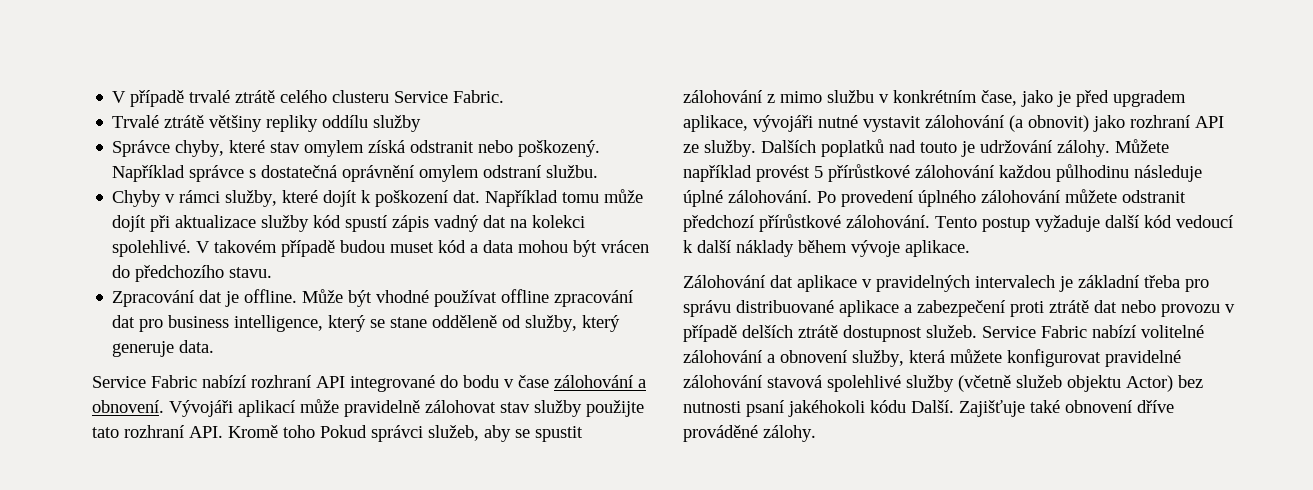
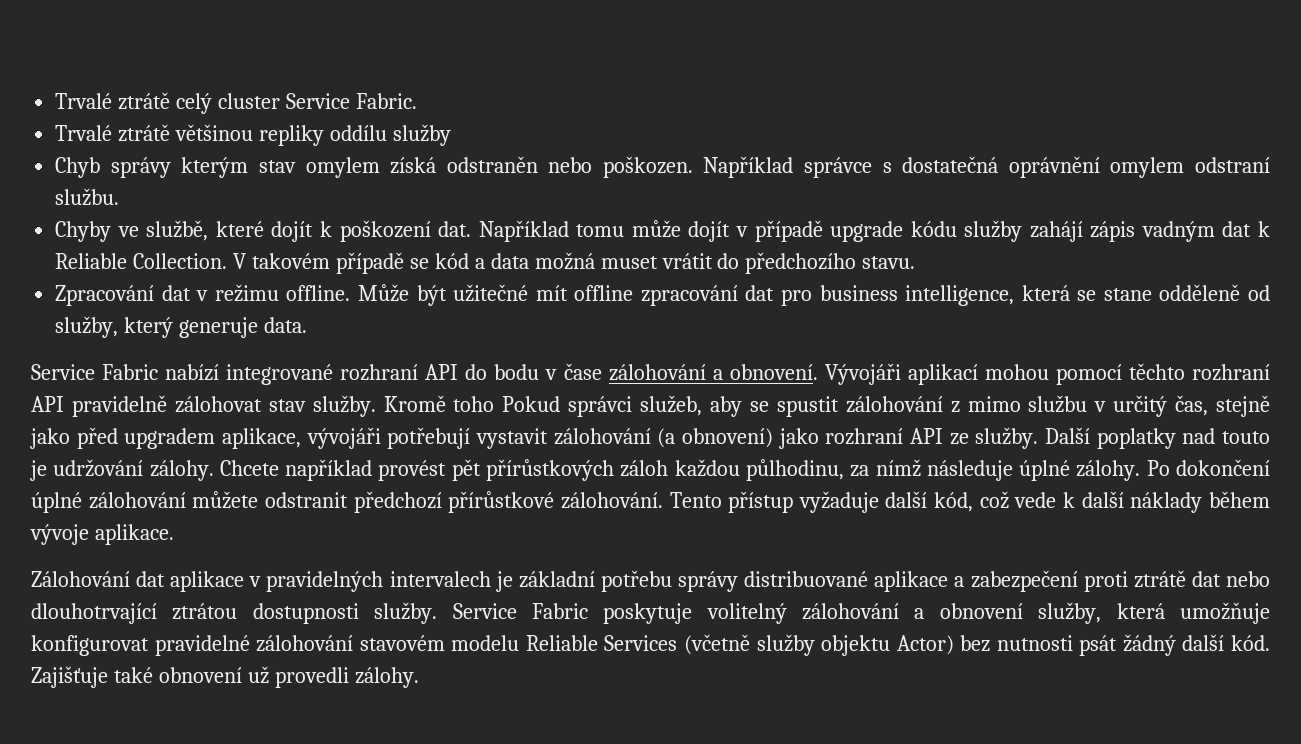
- V případě trvalé ztrátě celého clusteru Service Fabric.
+ Trvalé ztrátě celý cluster Service Fabric.
- Trvalé ztrátě většiny repliky oddílu služby
+ Trvalé ztrátě většinou repliky oddílu služby
- Správce chyby, které stav omylem získá odstranit nebo poškozený.
+ Chyb správy kterým stav omylem získá odstraněn nebo poškozen.
- Chyby v rámci služby, které dojít k poškození dat.
+ Chyby ve službě, které dojít k poškození dat.
- Například tomu může dojít při aktualizace služby kód spustí zápis vadný dat na kolekci spolehlivé.
+ Například tomu může dojít v případě upgrade kódu služby zahájí zápis vadným dat k Reliable Collection.
- V takovém případě budou muset kód a data mohou být vrácen do předchozího stavu.
+ V takovém případě se kód a data možná muset vrátit do předchozího stavu.
- Zpracování dat je offline.
+ Zpracování dat v režimu offline.
- Může být vhodné používat offline zpracování dat pro business intelligence, který se stane odděleně od služby, který generuje data.
+ Může být užitečné mít offline zpracování dat pro business intelligence, která se stane odděleně od služby, který generuje data.
- Service Fabric nabízí rozhraní API integrované do bodu v čase zálohování a obnovení.
+ Service Fabric nabízí integrované rozhraní API do bodu v čase zálohování a obnovení.
- Vývojáři aplikací může pravidelně zálohovat stav služby použijte tato rozhraní API. Kromě toho Pokud správci služeb, aby se spustit zálohování z mimo službu v konkrétním čase, jako je před upgradem aplikace, vývojáři nutné vystavit zálohování (a obnovit) jako rozhraní API ze služby.
+ Vývojáři aplikací mohou pomocí těchto rozhraní API pravidelně zálohovat stav služby. Kromě toho Pokud správci služeb, aby se spustit zálohování z mimo službu v určitý čas, stejně jako před upgradem aplikace, vývojáři potřebují vystavit zálohování (a obnovení) jako rozhraní API ze služby.
- Dalších poplatků nad touto je udržování zálohy.
+ Další poplatky nad touto je udržování zálohy.
- Můžete například provést 5 přírůstkové zálohování každou půlhodinu následuje úplné zálohování. Po provedení úplného zálohování můžete odstranit předchozí přírůstkové zálohování.
+ Chcete například provést pět přírůstkových záloh každou půlhodinu, za nímž následuje úplné zálohy. Po dokončení úplné zálohování můžete odstranit předchozí přírůstkové zálohování.
- Tento postup vyžaduje další kód vedoucí k další náklady během vývoje aplikace.
+ Tento přístup vyžaduje další kód, což vede k další náklady během vývoje aplikace.
- Zálohování dat aplikace v pravidelných intervalech je základní třeba pro správu distribuované aplikace a zabezpečení proti ztrátě dat nebo provozu v případě delších ztrátě dostupnost služeb. Service Fabric nabízí volitelné zálohování a obnovení služby, která můžete konfigurovat pravidelné zálohování stavová spolehlivé služby (včetně služeb objektu Actor) bez nutnosti psaní jakéhokoli kódu Další.
+ Zálohování dat aplikace v pravidelných intervalech je základní potřebu správy distribuované aplikace a zabezpečení proti ztrátě dat nebo dlouhotrvající ztrátou dostupnosti služby. Service Fabric poskytuje volitelný zálohování a obnovení služby, která umožňuje konfigurovat pravidelné zálohování stavovém modelu Reliable Services (včetně služby objektu Actor) bez nutnosti psát žádný další kód.
- Zajišťuje také obnovení dříve prováděné zálohy.
+ Zajišťuje také obnovení už provedli zálohy.

